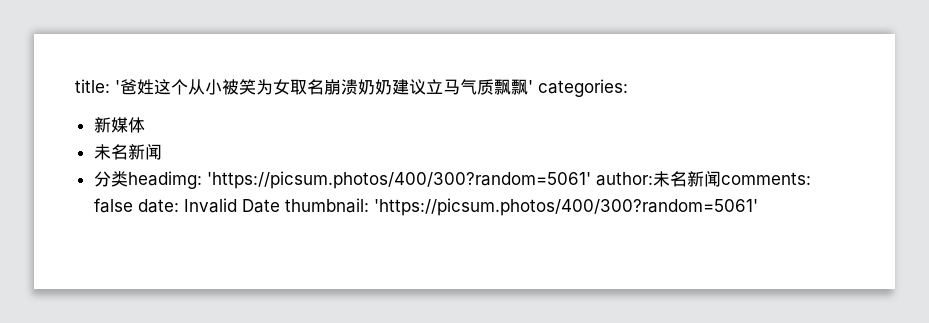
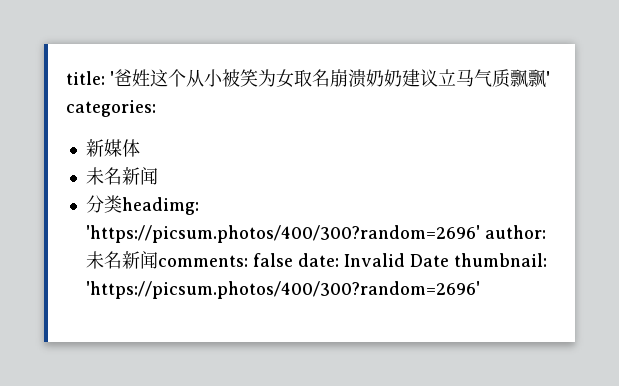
- 分类headimg: 'https://picsum.photos/400/300?random=5061' author:未名新闻comments: false date: Invalid Date thumbnail: 'https://picsum.photos/400/300?random=5061'
+ 分类headimg: 'https://picsum.photos/400/300?random=2696' author:未名新闻comments: false date: Invalid Date thumbnail: 'https://picsum.photos/400/300?random=2696'

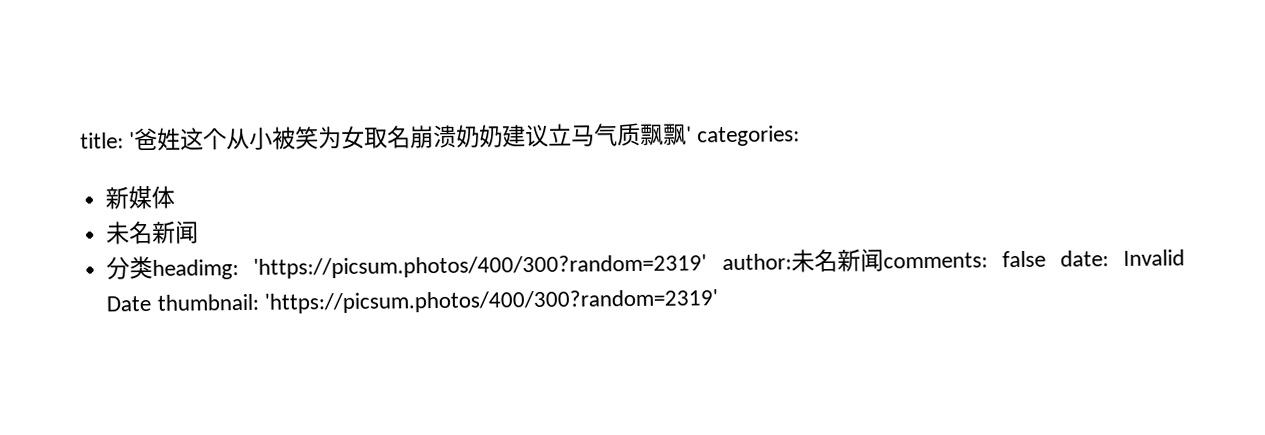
- 分类headimg: 'https://picsum.photos/400/300?random=2696' author:未名新闻comments: false date: Invalid Date thumbnail: 'https://picsum.photos/400/300?random=2696'
+ 分类headimg: 'https://picsum.photos/400/300?random=2319' author:未名新闻comments: false date: Invalid Date thumbnail: 'https://picsum.photos/400/300?random=2319'

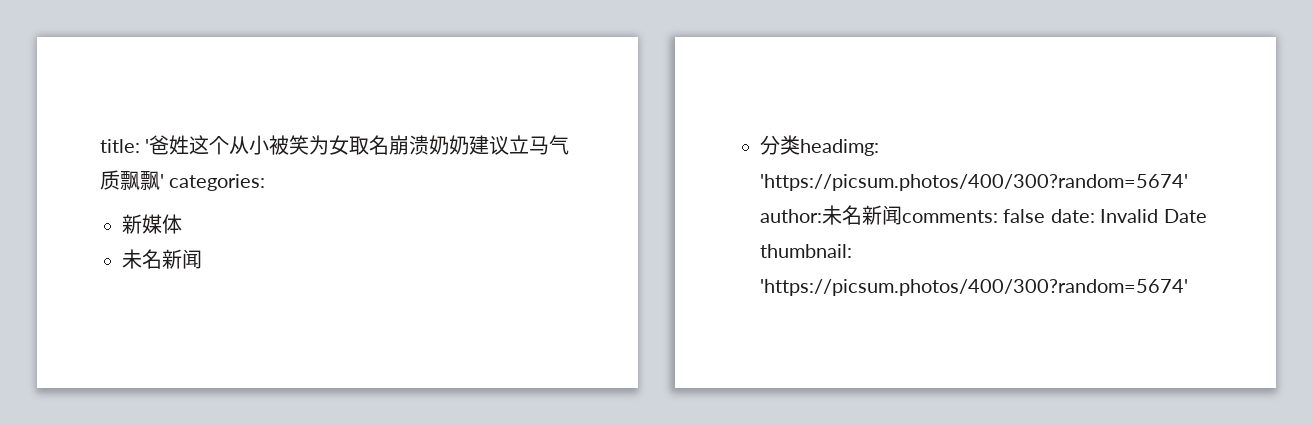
- 分类headimg: 'https://picsum.photos/400/300?random=2319' author:未名新闻comments: false date: Invalid Date thumbnail: 'https://picsum.photos/400/300?random=2319'
+ 分类headimg: 'https://picsum.photos/400/300?random=5674' author:未名新闻comments: false date: Invalid Date thumbnail: 'https://picsum.photos/400/300?random=5674'

